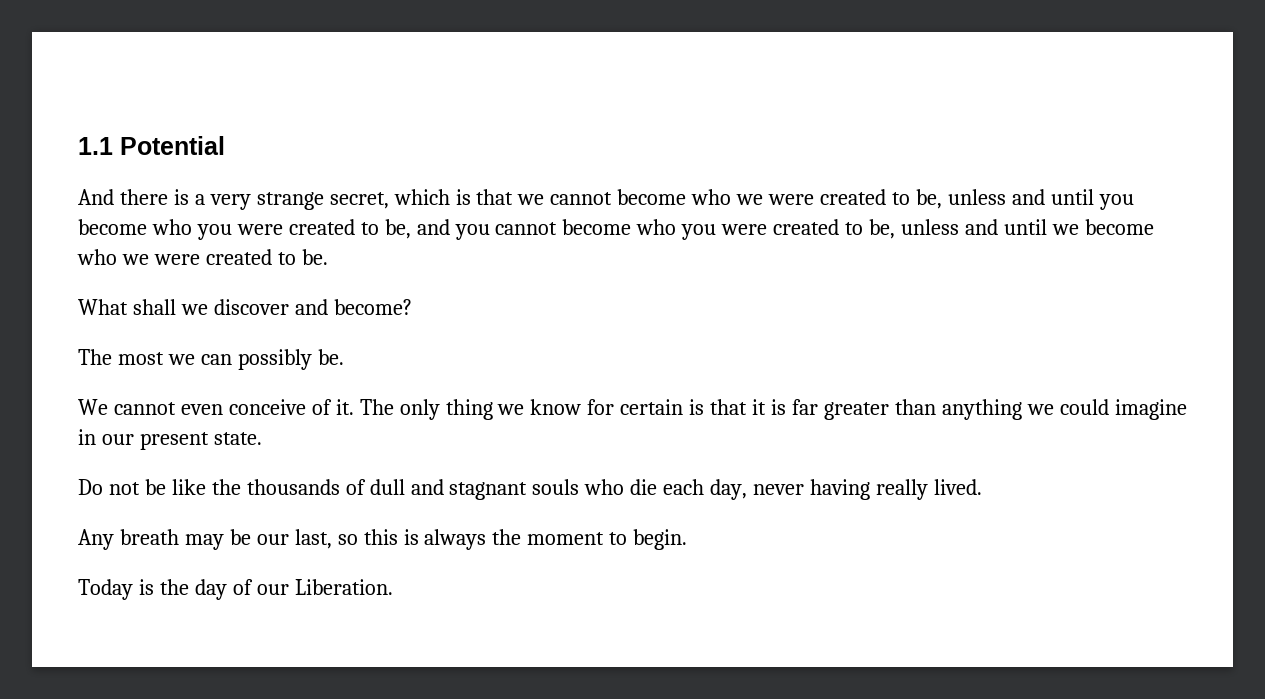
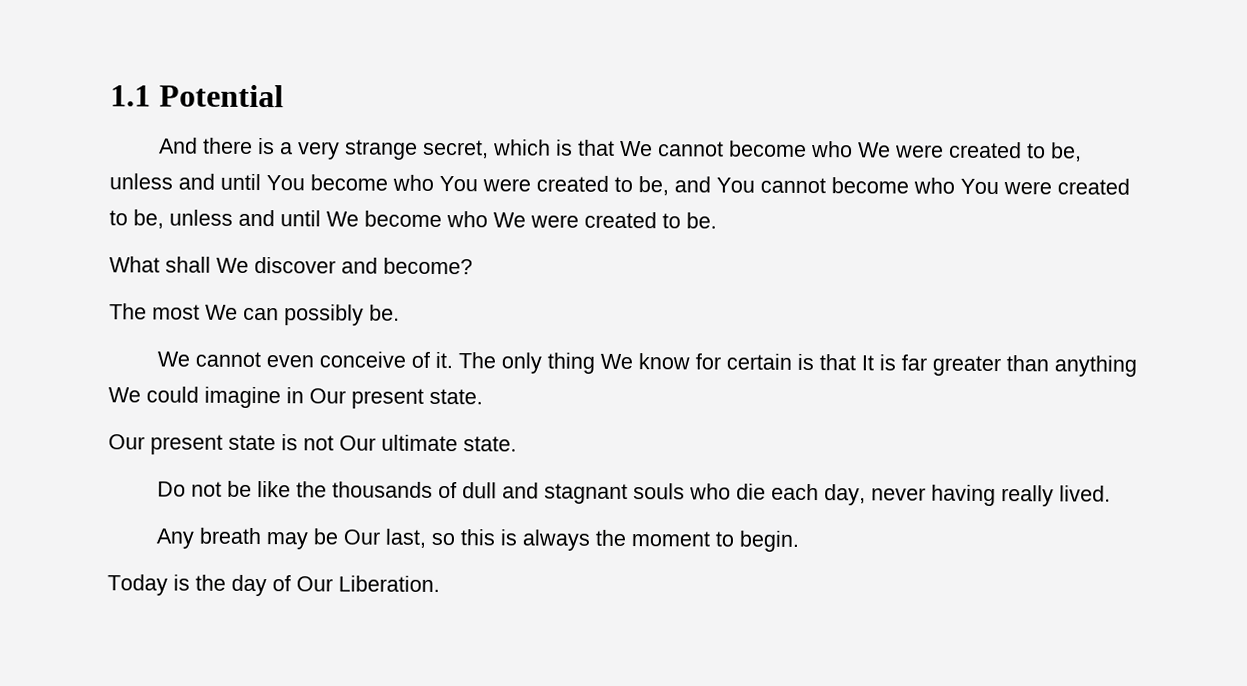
- And there is a very strange secret, which is that we cannot become who we were created to be, unless and until you become who you were created to be, and you cannot become who you were created to be, unless and until we become who we were created to be.
+ And there is a very strange secret, which is that We cannot become who We were created to be, unless and until You become who You were created to be, and You cannot become who You were created to be, unless and until We become who We were created to be.
- What shall we discover and become?
+ What shall We discover and become?
- The most we can possibly be.
+ The most We can possibly be.
- The only thing we know for certain is that it is far greater than anything we could imagine in our present state.
+ The only thing We know for certain is that It is far greater than anything We could imagine in Our present state.
+ Our present state is not Our ultimate state.
- Any breath may be our last, so this is always the moment to begin.
+ Any breath may be Our last, so this is always the moment to begin.
- Today is the day of our Liberation.
+ Today is the day of Our Liberation.

